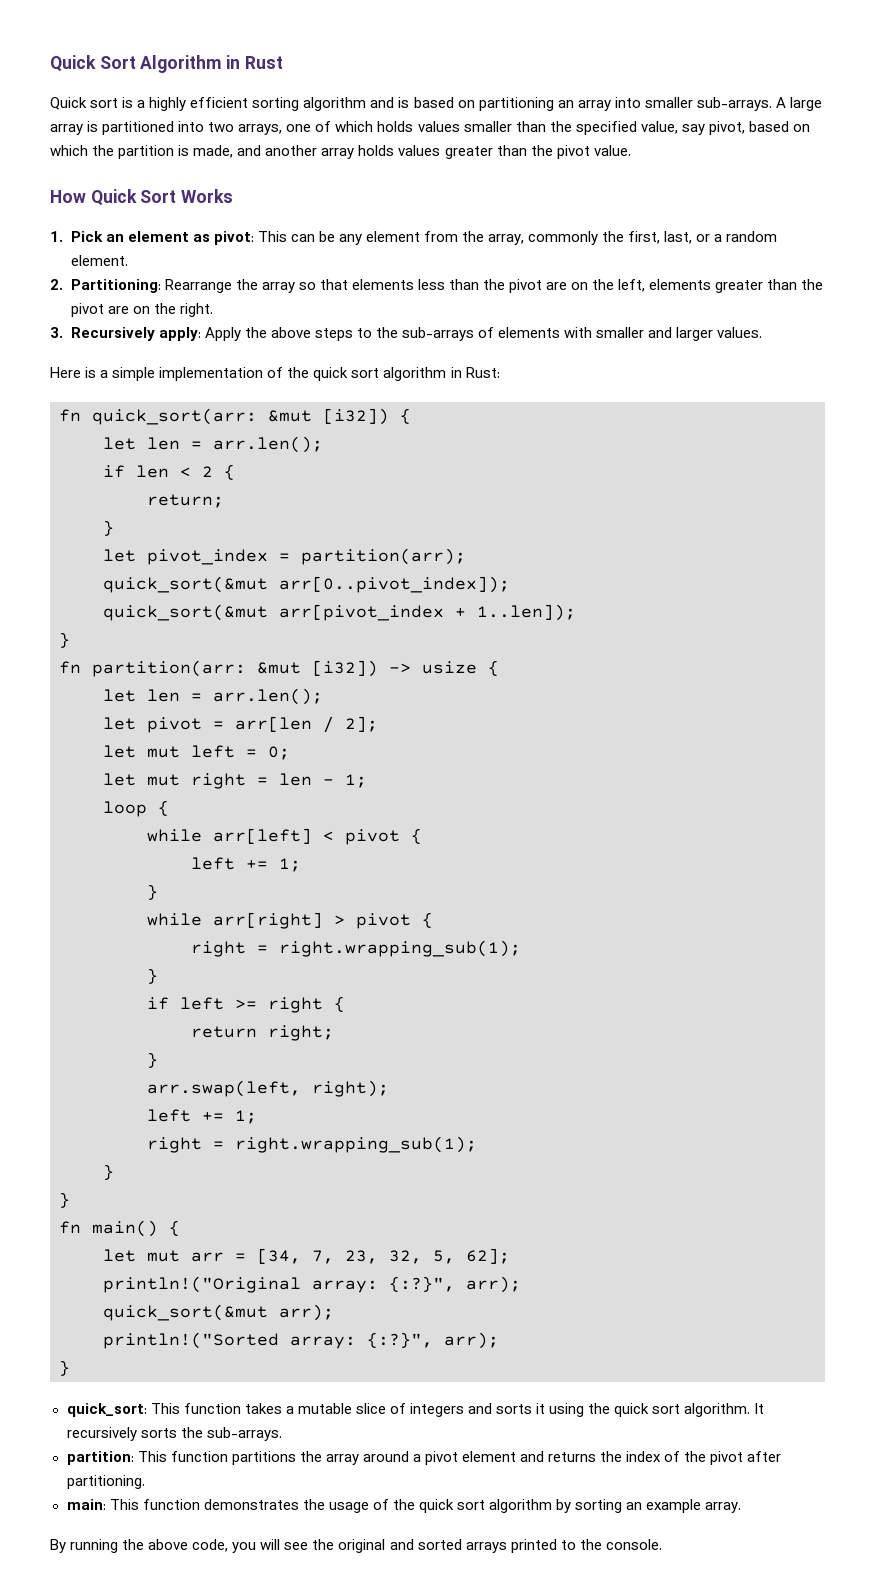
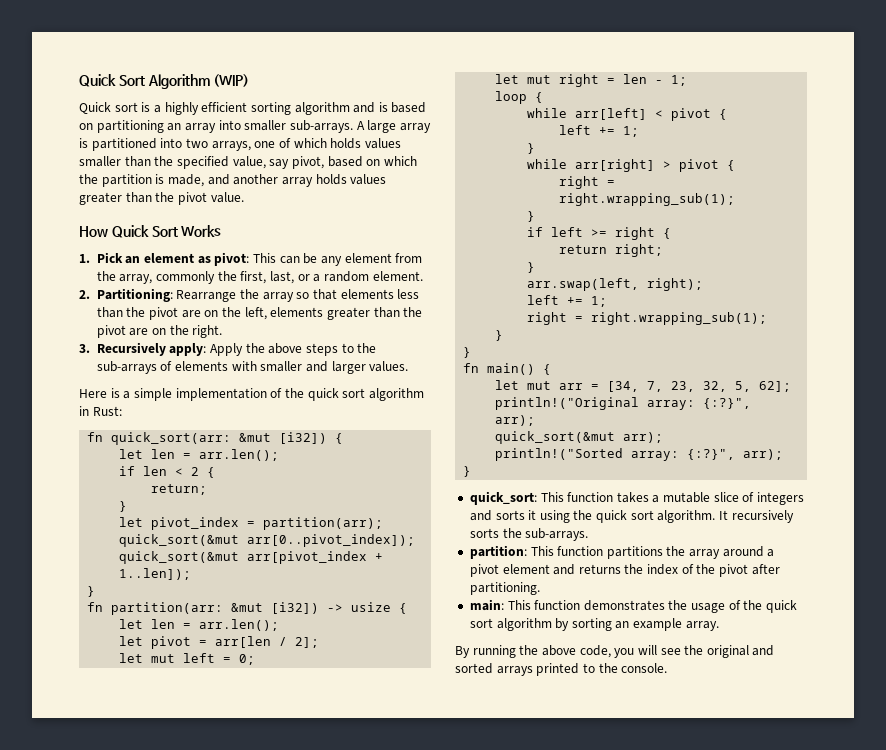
- Quick Sort Algorithm in Rust
+ Quick Sort Algorithm (WIP)

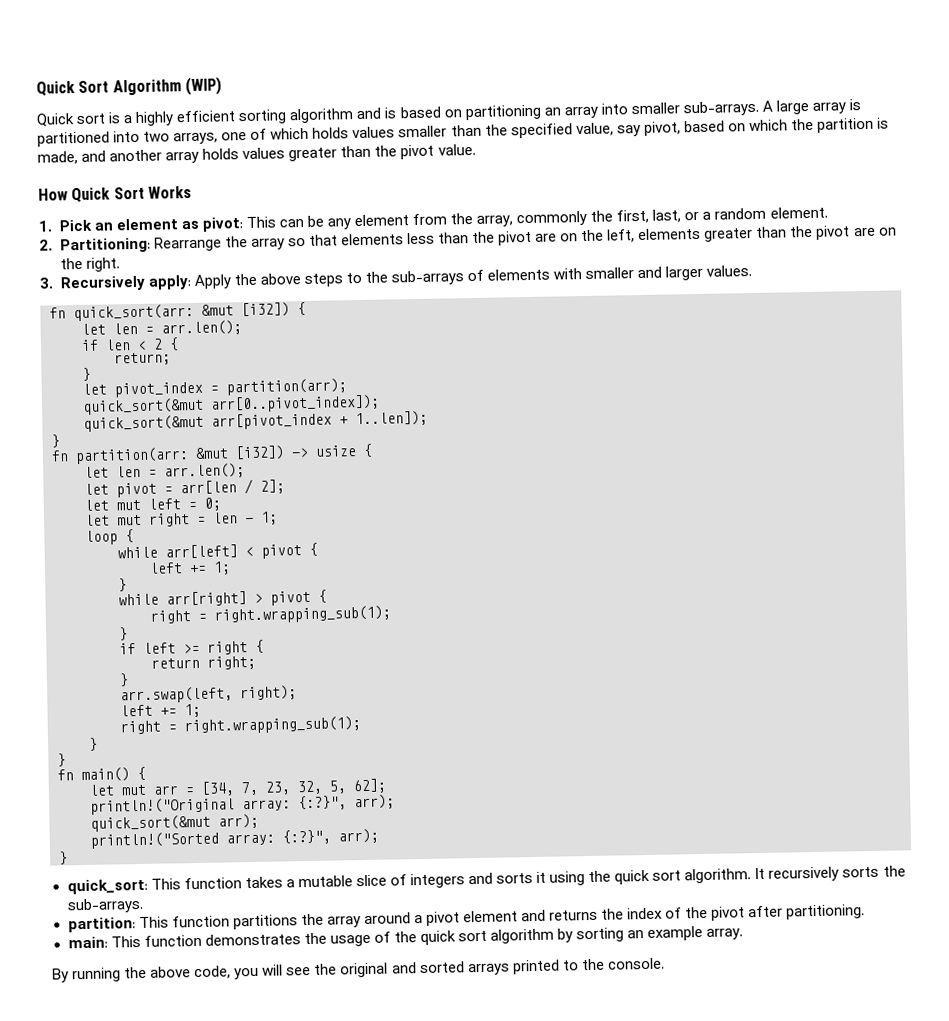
- Here is a simple implementation of the quick sort algorithm in Rust:

